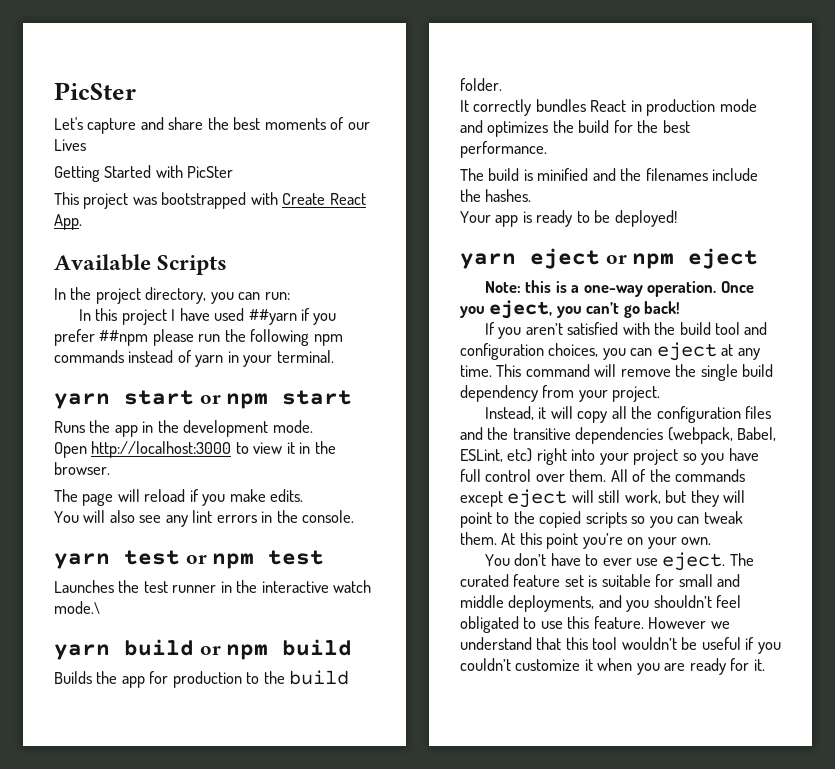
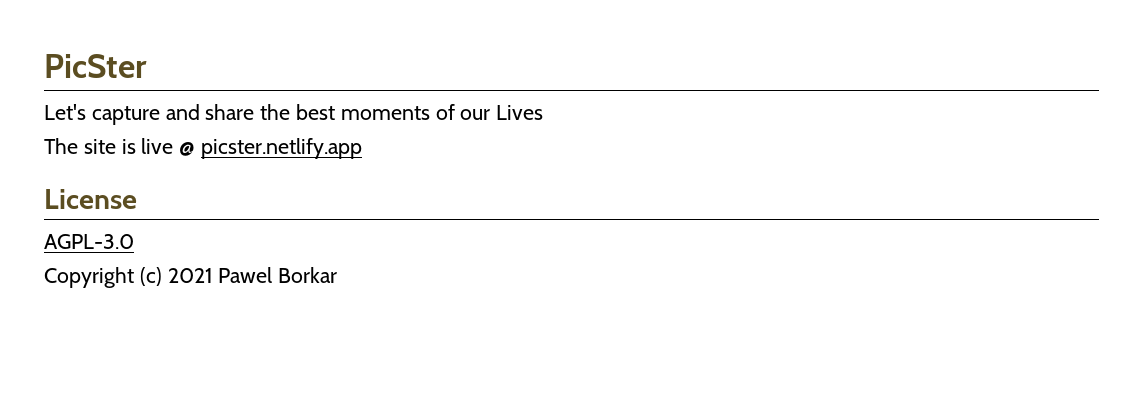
- Getting Started with PicSter
- This project was bootstrapped with Create React App.
- Available Scripts
- In the project directory, you can run:
- In this project I have used ##yarn if you prefer ##npm please run the following npm commands instead of yarn in your terminal.
- yarn start or npm start
- Runs the app in the development mode.
- Open http://localhost:3000 to view it in the browser.
- The page will reload if you make edits.
- You will also see any lint errors in the console.
- yarn test or npm test
- Launches the test runner in the interactive watch mode.\
- yarn build or npm build
- Builds the app for production to the build folder.
- It correctly bundles React in production mode and optimizes the build for the best performance.
- The build is minified and the filenames include the hashes.
- Your app is ready to be deployed!
- yarn eject or npm eject
- Note: this is a one-way operation. Once you eject, you can’t go back!
- If you aren’t satisfied with the build tool and configuration choices, you can eject at any time. This command will remove the single build dependency from your project.
- Instead, it will copy all the configuration files and the transitive dependencies (webpack, Babel, ESLint, etc) right into your project so you have full control over them. All of the commands except eject will still work, but they will point to the copied scripts so you can tweak them. At this point you’re on your own.
- You don’t have to ever use eject. The curated feature set is suitable for small and middle deployments, and you shouldn’t feel obligated to use this feature. However we understand that this tool wouldn’t be useful if you couldn’t customize it when you are ready for it.
+ The site is live @ picster.netlify.app
+ License
+ AGPL-3.0
+ Copyright (c) 2021 Pawel Borkar

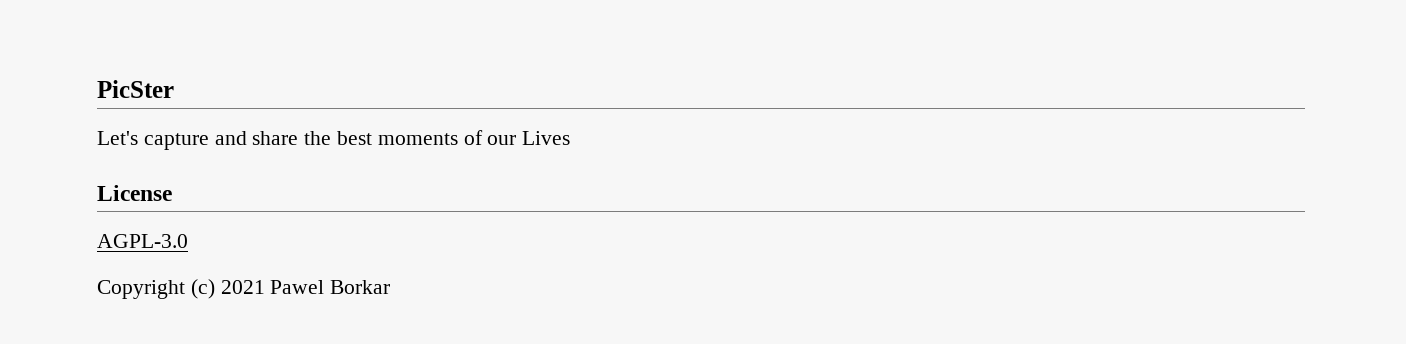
- The site is live @ picster.netlify.app

